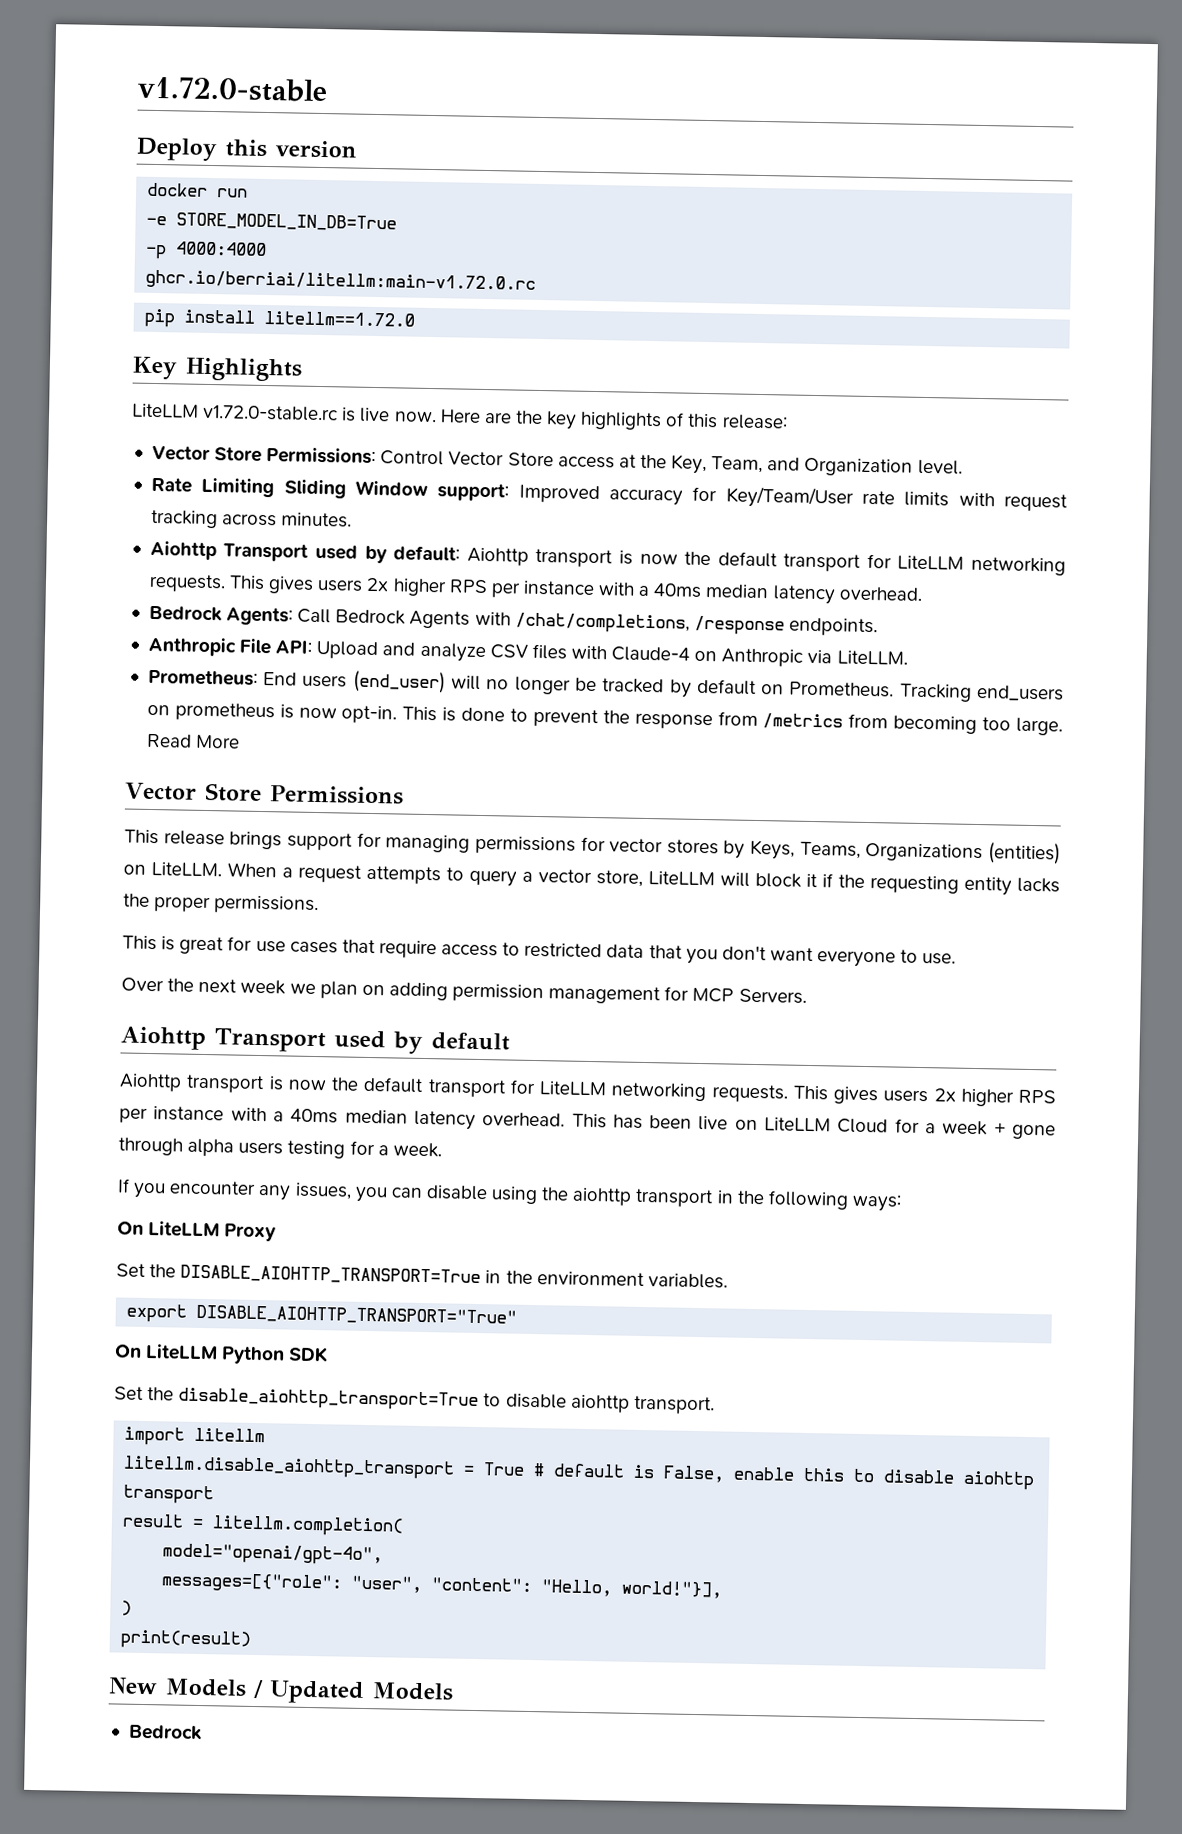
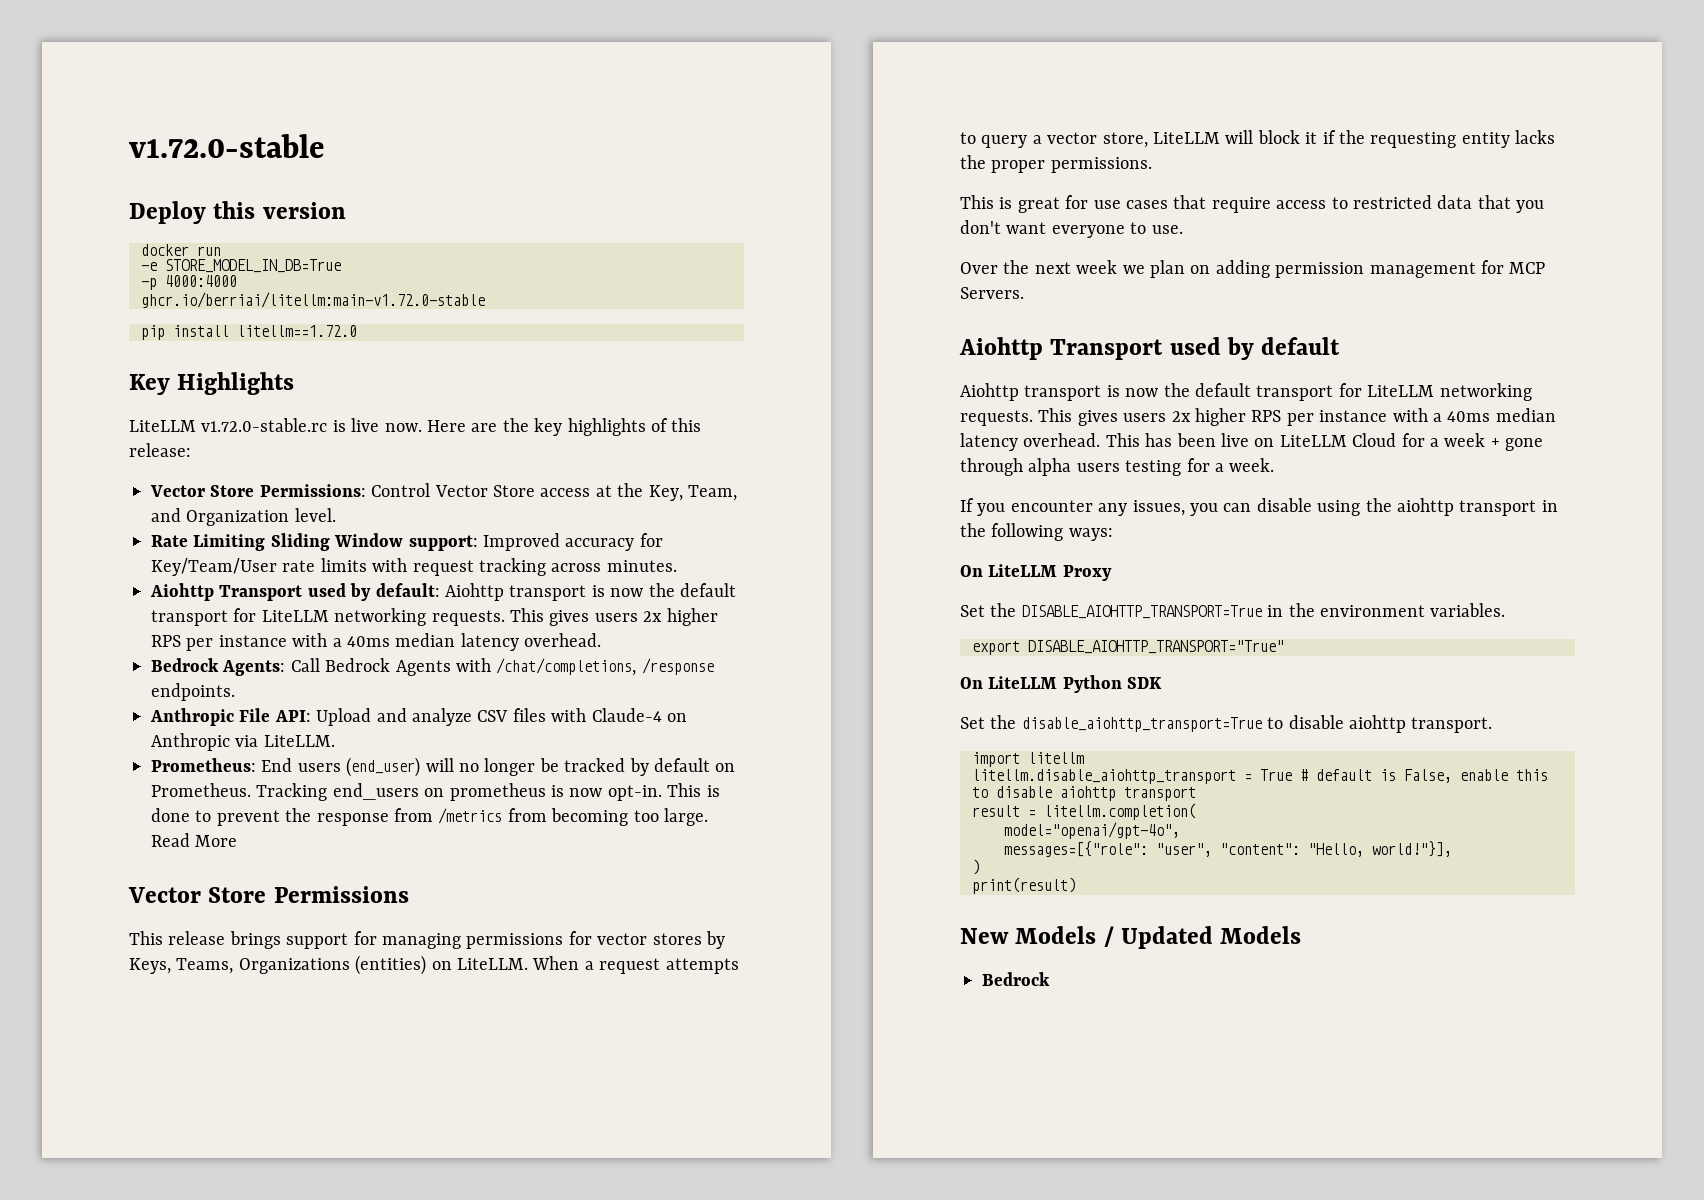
- ghcr.io/berriai/litellm:main-v1.72.0.rc
+ ghcr.io/berriai/litellm:main-v1.72.0-stable

